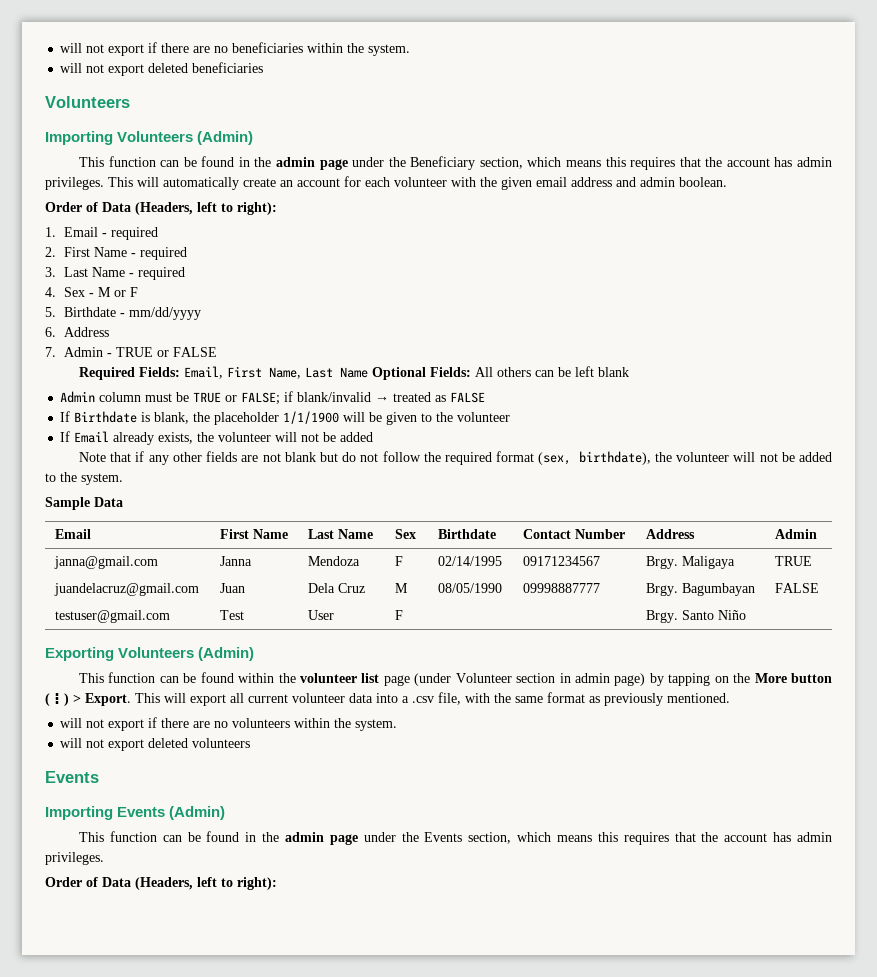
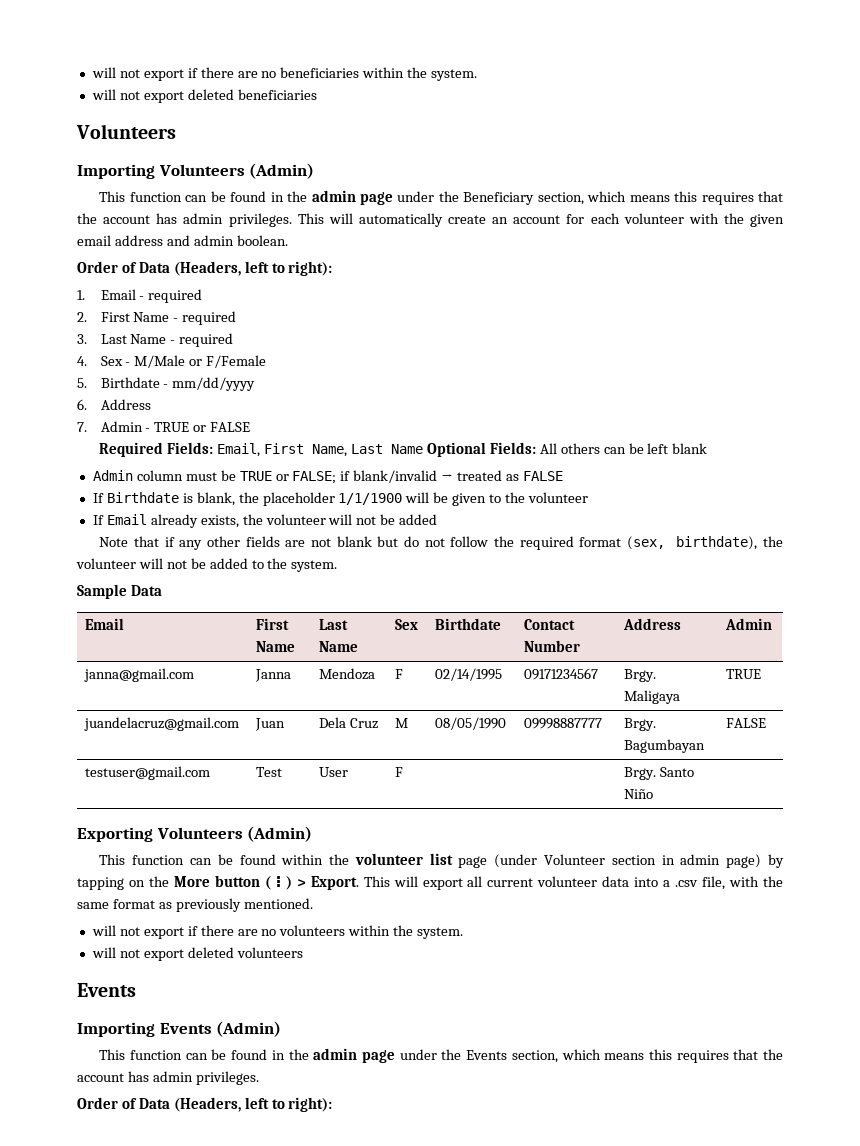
- 4. Sex - M or F
+ 4. Sex - M/Male or F/Female

